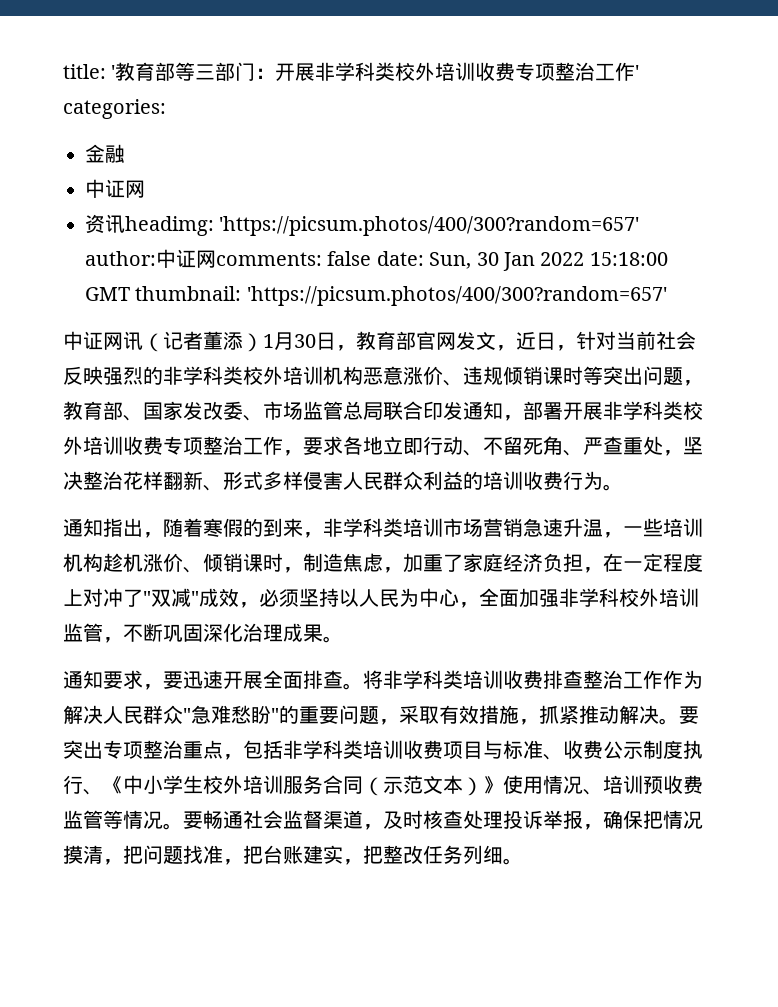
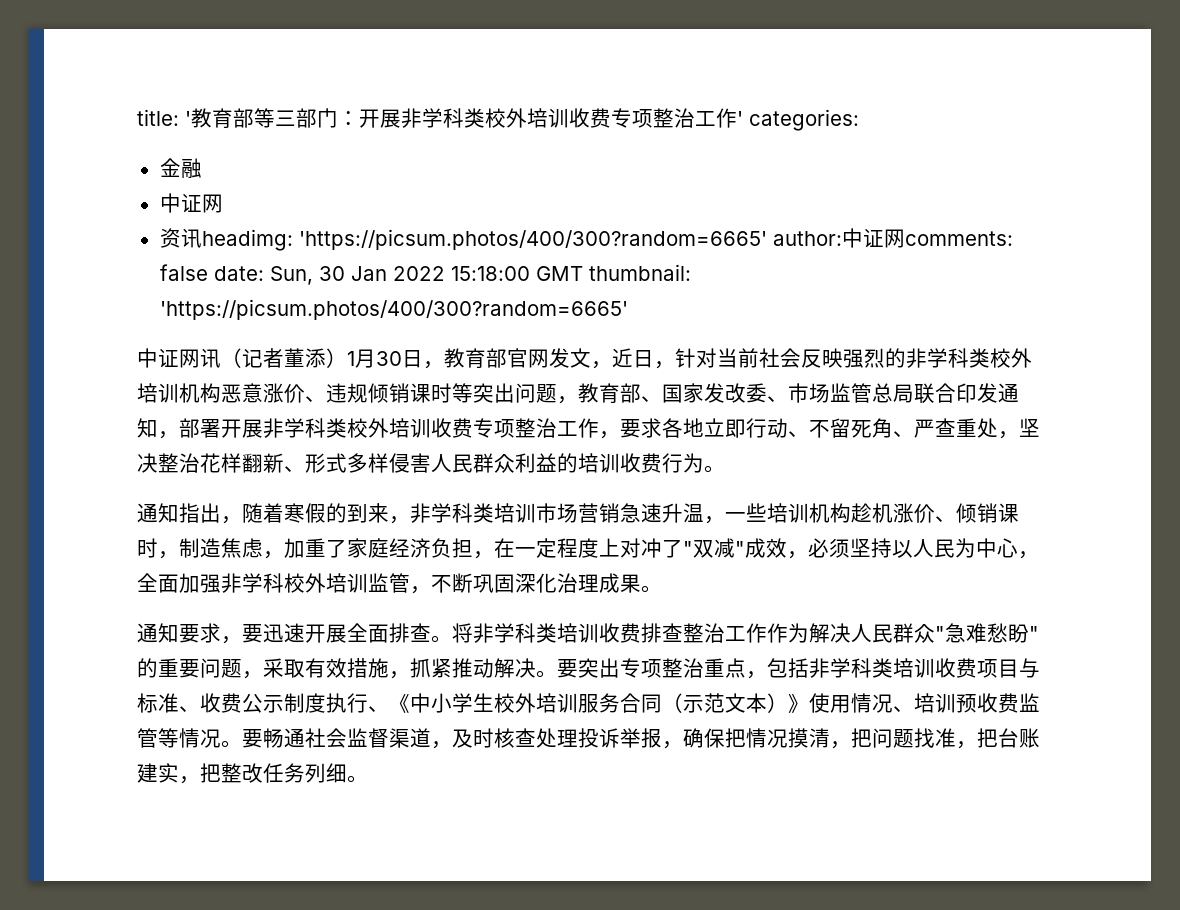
- 资讯headimg: 'https://picsum.photos/400/300?random=657' author:中证网comments: false date: Sun, 30 Jan 2022 15:18:00 GMT thumbnail: 'https://picsum.photos/400/300?random=657'
+ 资讯headimg: 'https://picsum.photos/400/300?random=6665' author:中证网comments: false date: Sun, 30 Jan 2022 15:18:00 GMT thumbnail: 'https://picsum.photos/400/300?random=6665'

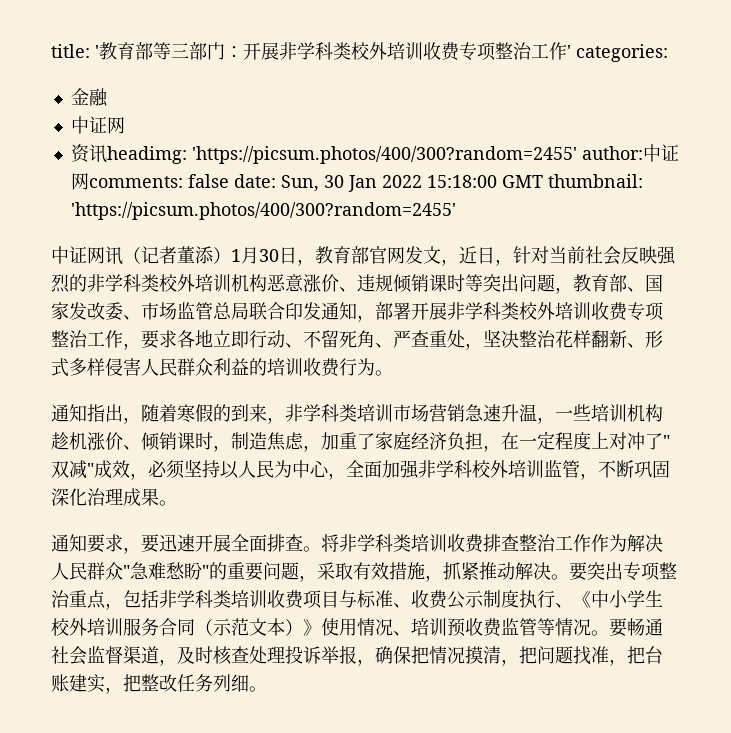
- 资讯headimg: 'https://picsum.photos/400/300?random=6665' author:中证网comments: false date: Sun, 30 Jan 2022 15:18:00 GMT thumbnail: 'https://picsum.photos/400/300?random=6665'
+ 资讯headimg: 'https://picsum.photos/400/300?random=2455' author:中证网comments: false date: Sun, 30 Jan 2022 15:18:00 GMT thumbnail: 'https://picsum.photos/400/300?random=2455'

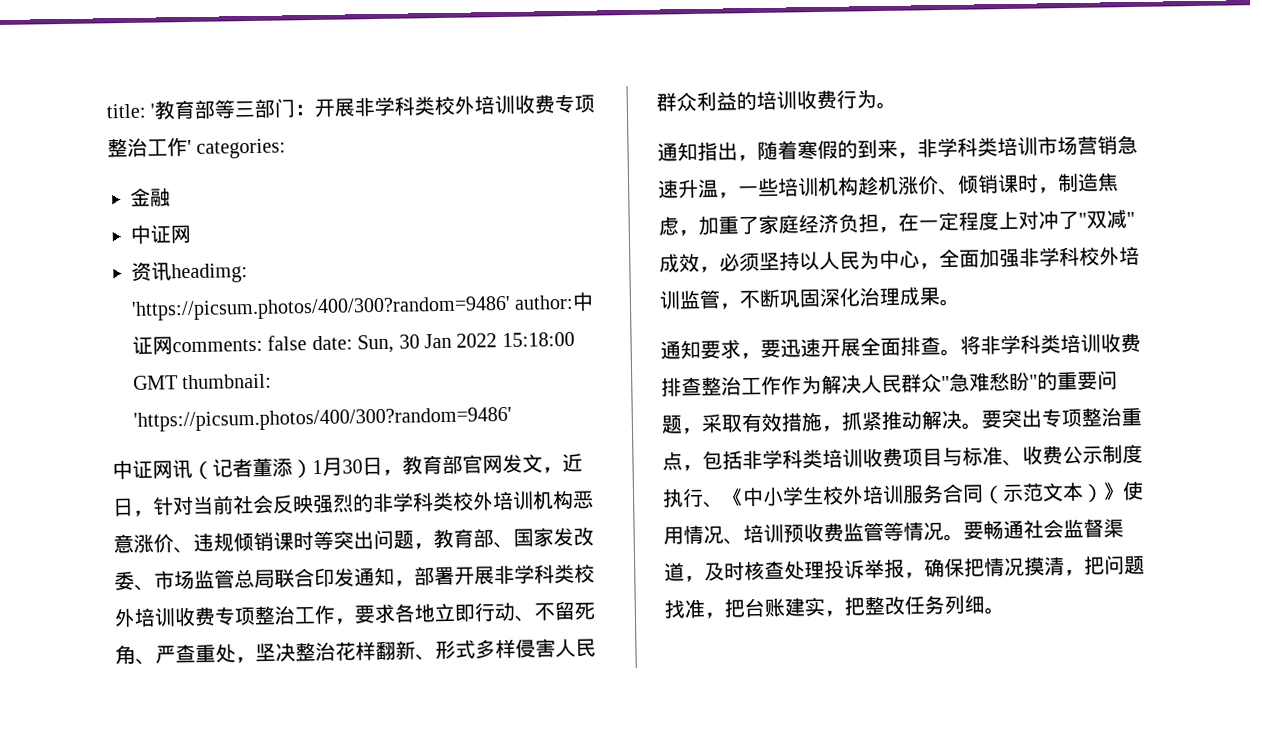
- 资讯headimg: 'https://picsum.photos/400/300?random=2455' author:中证网comments: false date: Sun, 30 Jan 2022 15:18:00 GMT thumbnail: 'https://picsum.photos/400/300?random=2455'
+ 资讯headimg: 'https://picsum.photos/400/300?random=9486' author:中证网comments: false date: Sun, 30 Jan 2022 15:18:00 GMT thumbnail: 'https://picsum.photos/400/300?random=9486'

